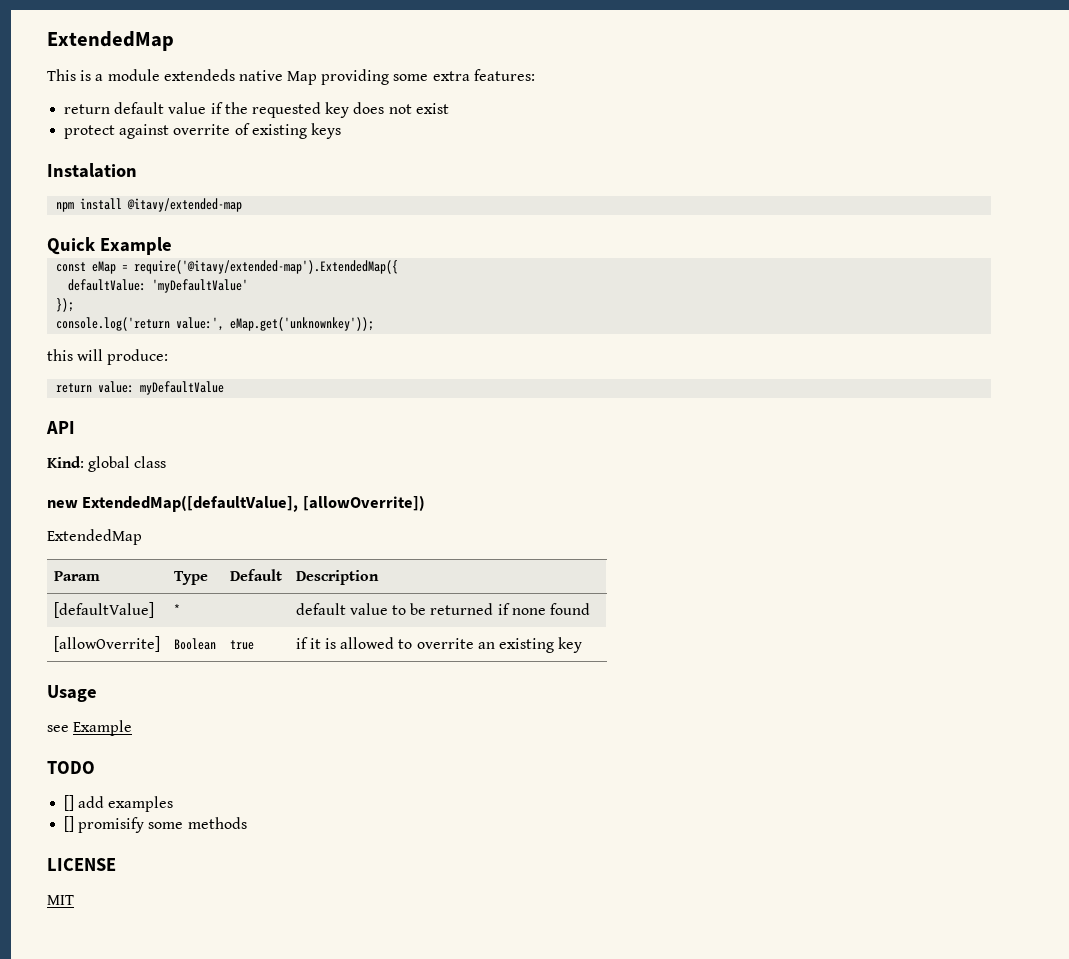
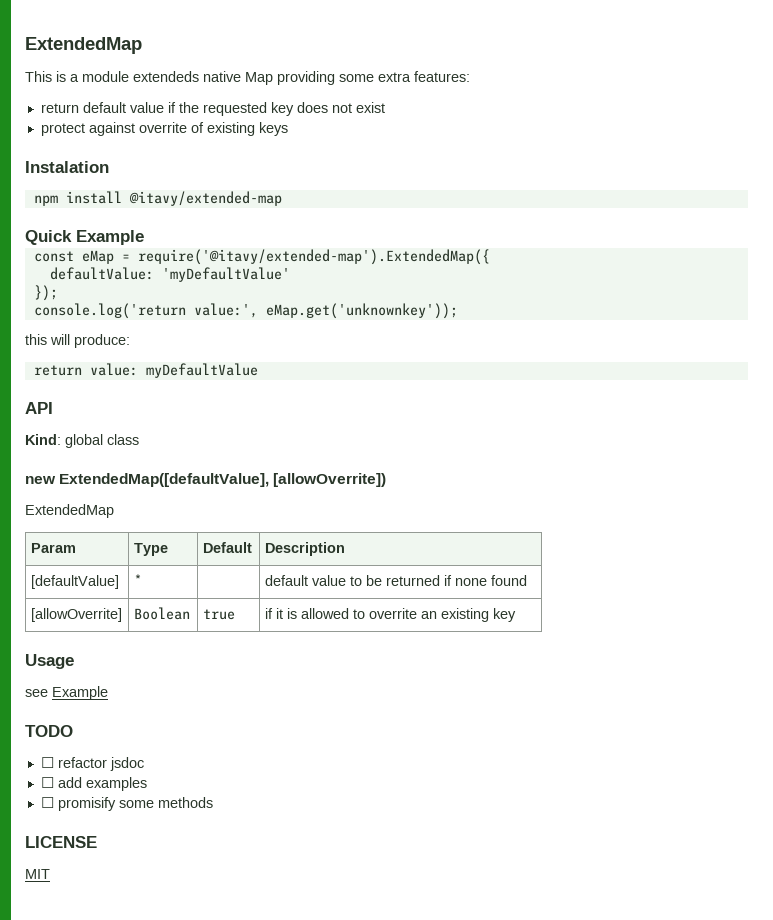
- [] add examples
+ ☐ refactor jsdoc
+ ☐ add examples
- [] promisify some methods
+ ☐ promisify some methods

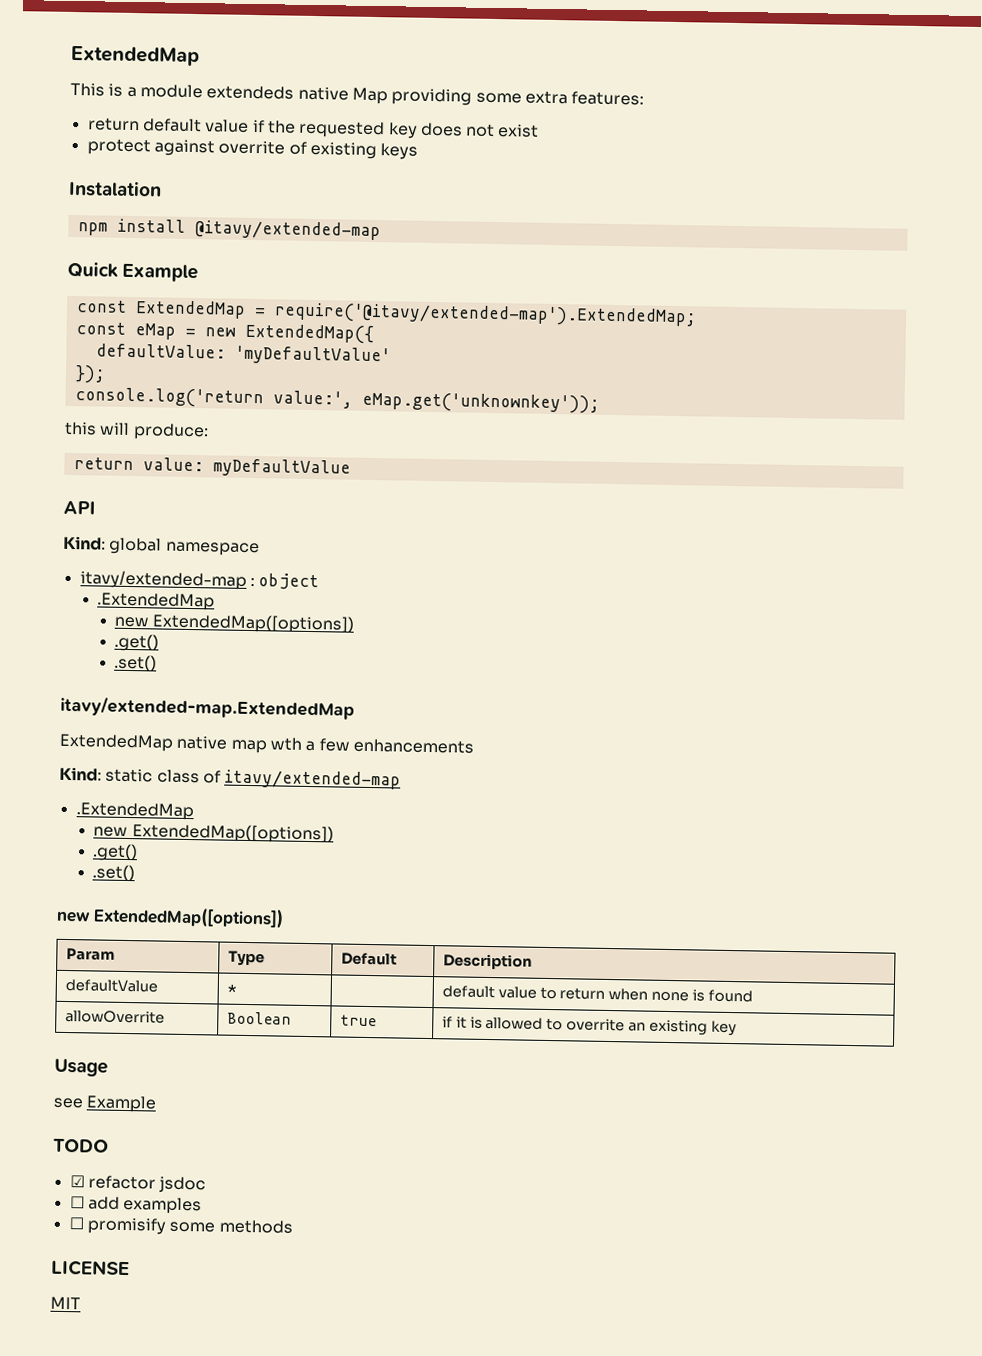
+ const ExtendedMap = require('@itavy/extended-map').ExtendedMap;
- const eMap = require('@itavy/extended-map').ExtendedMap({
+ const eMap = new ExtendedMap({
- Kind: global class
- new ExtendedMap([defaultValue], [allowOverrite])
- ExtendedMap
+ Kind: global namespace
+ itavy/extended-map : object
+ .ExtendedMap
+ new ExtendedMap([options])
+ .get()
+ .set()
+ itavy/extended-map.ExtendedMap
+ ExtendedMap native map wth a few enhancements
+ Kind: static class of itavy/extended-map
+ .ExtendedMap
+ new ExtendedMap([options])
+ .get()
+ .set()
+ new ExtendedMap([options])
- [defaultValue] | * | | default value to be returned if none found
+ defaultValue | * | | default value to return when none is found
- [allowOverrite] | Boolean | true | if it is allowed to overrite an existing key
+ allowOverrite | Boolean | true | if it is allowed to overrite an existing key
- ☐ refactor jsdoc
+ ☑ refactor jsdoc

